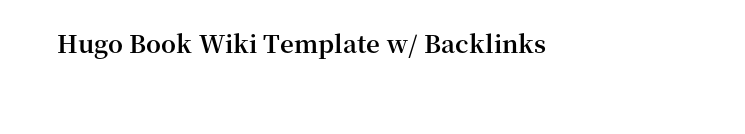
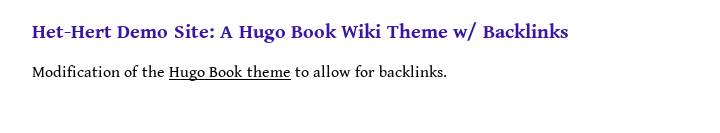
- Hugo Book Wiki Template w/ Backlinks
+ Het-Hert Demo Site: A Hugo Book Wiki Theme w/ Backlinks
+ Modification of the Hugo Book theme to allow for backlinks.

